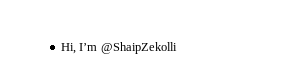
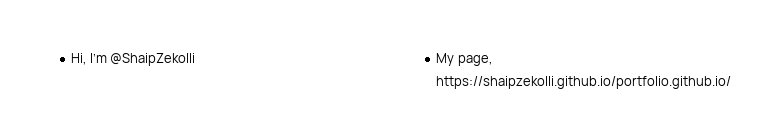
+ My page, https://shaipzekolli.github.io/portfolio.github.io/

